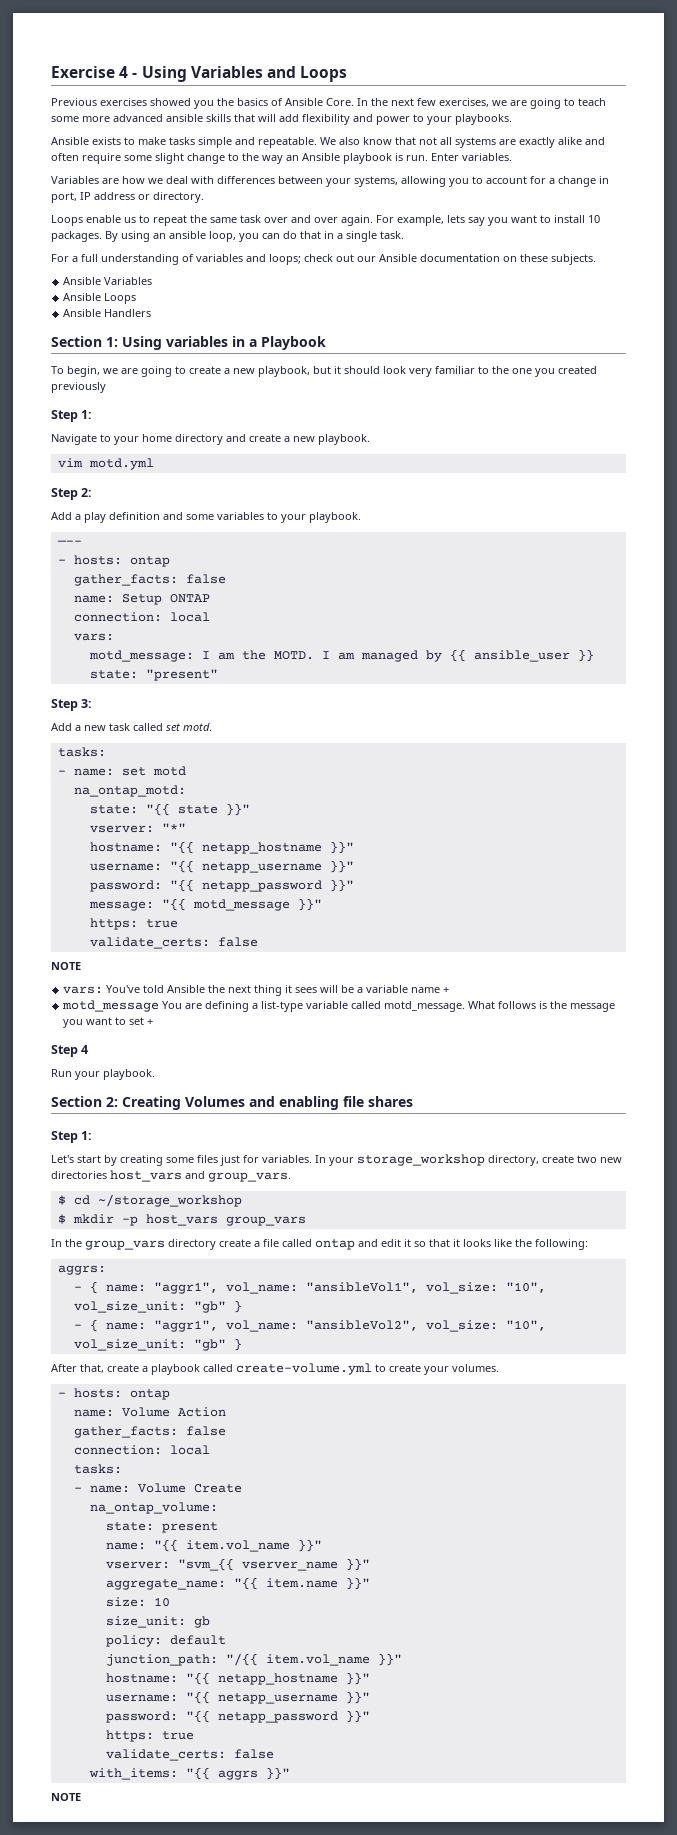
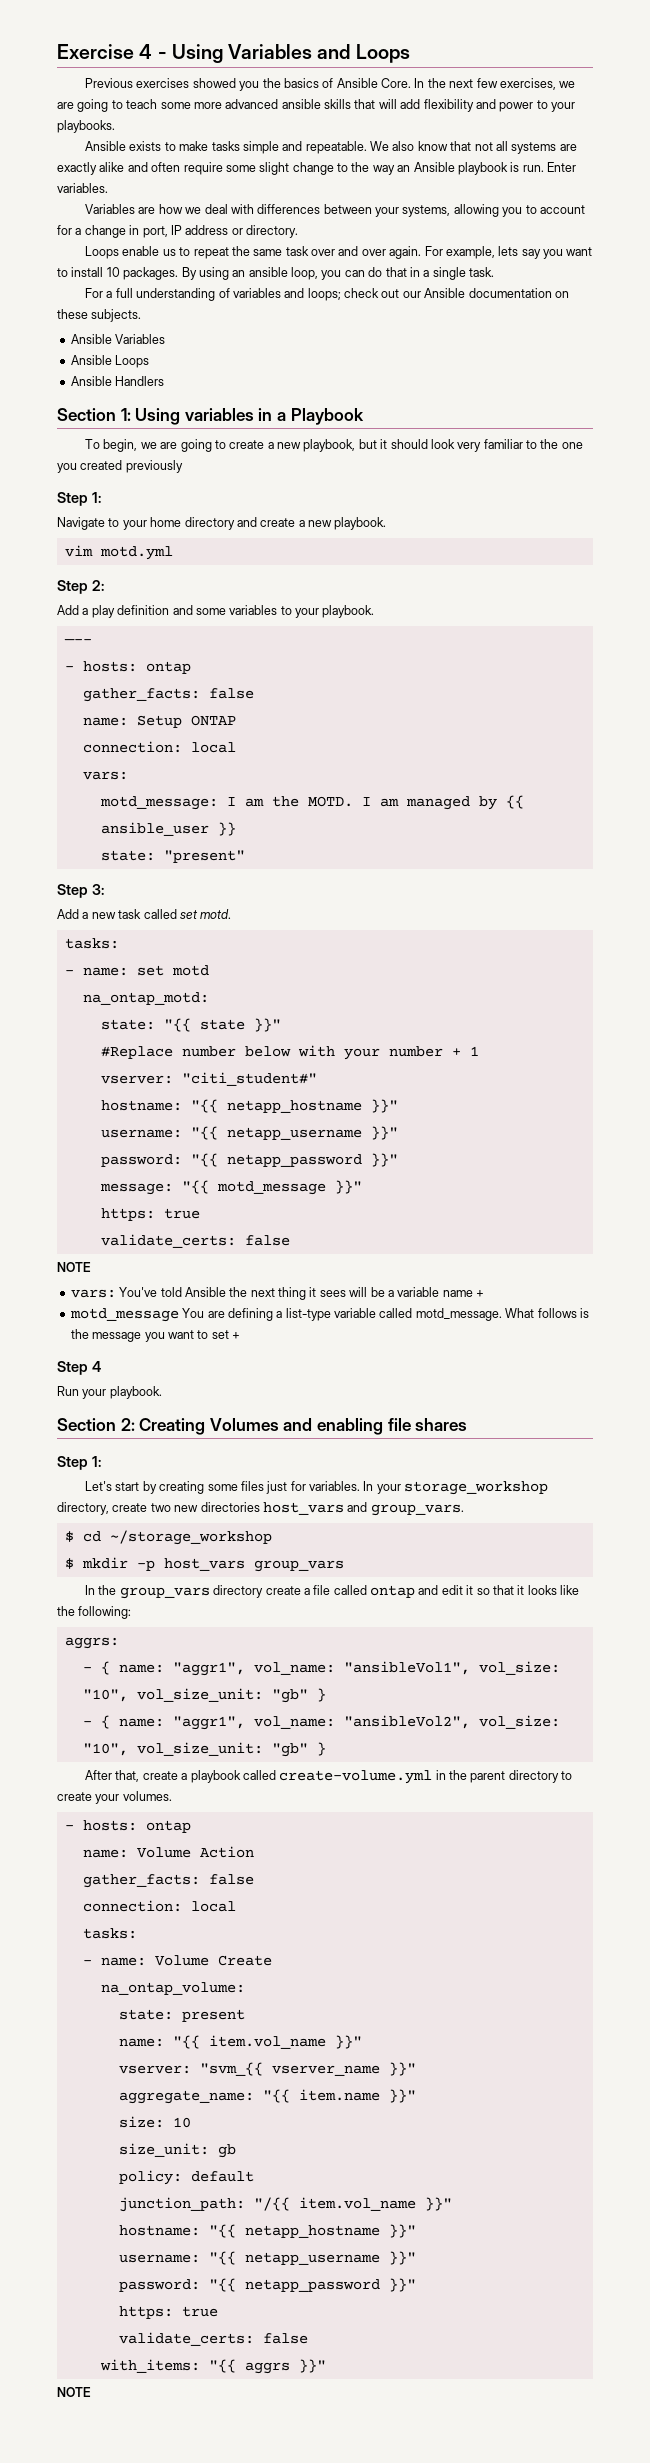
- vserver: "*"
+ #Replace number below with your number + 1
+ vserver: "citi_student#"
- After that, create a playbook called create-volume.yml to create your volumes.
+ After that, create a playbook called create-volume.yml in the parent directory to create your volumes.

